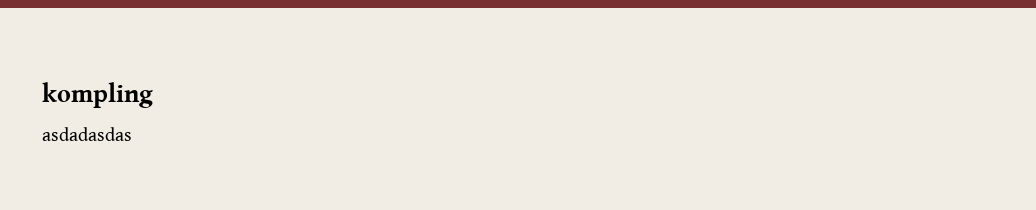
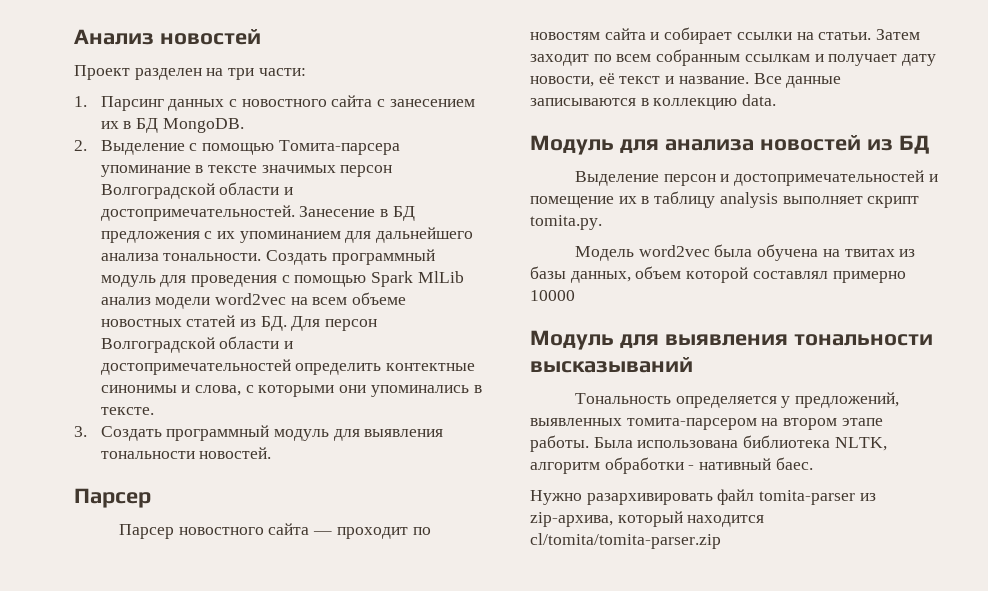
- kompling
- asdadasdas
+ Анализ новостей
+ Проект разделен на три части:
+ 1. Парсинг данных с новостного сайта с занесением их в БД MongoDB.
+ 2. Выделение с помощью Томита-парсера упоминание в тексте значимых персон Волгоградской области и достопримечательностей. Занесение в БД предложения с их упоминанием для дальнейшего анализа тональности. Создать программный модуль для проведения с помощью Spark MlLib анализ модели word2vec на всем объеме новостных статей из БД. Для персон Волгоградской области и достопримечательностей определить контектные синонимы и слова, с которыми они упоминались в тексте.
+ 3. Создать программный модуль для выявления тональности новостей.
+ Парсер
+ Парсер новостного сайта — проходит по новостям сайта и собирает ссылки на статьи. Затем заходит по всем собранным ссылкам и получает дату новости, её текст и название. Все данные записываются в коллекцию data.
+ Модуль для анализа новостей из БД
+ Выделение персон и достопримечательностей и помещение их в таблицу analysis выполняет скрипт tomita.py.
+ Модель word2vec была обучена на твитах из базы данных, объем которой составлял примерно 10000
+ Модуль для выявления тональности высказываний
+ Тональность определяется у предложений, выявленных томита-парсером на втором этапе работы. Была использована библиотека NLTK, алгоритм обработки - нативный баес.
+ Нужно разархивировать файл tomita-parser из zip-архива, который находится cl/tomita/tomita-parser.zip

